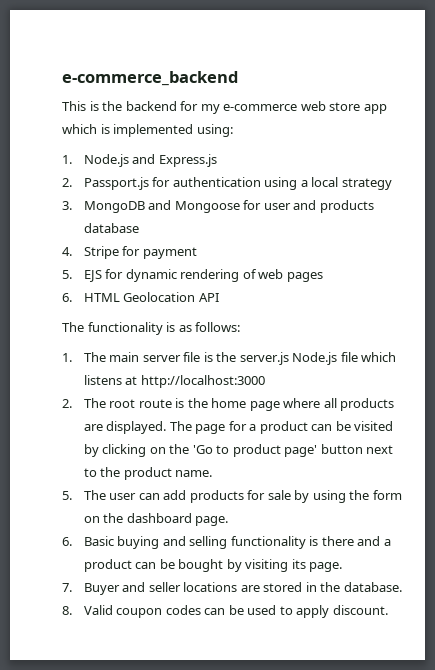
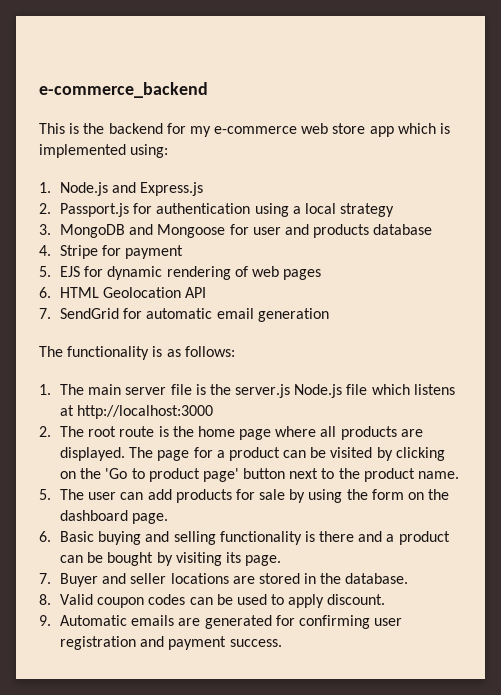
+ 7. SendGrid for automatic email generation
+ 9. Automatic emails are generated for confirming user registration and payment success.

